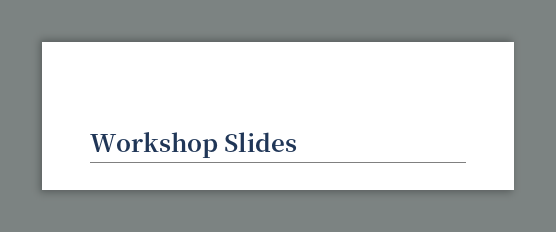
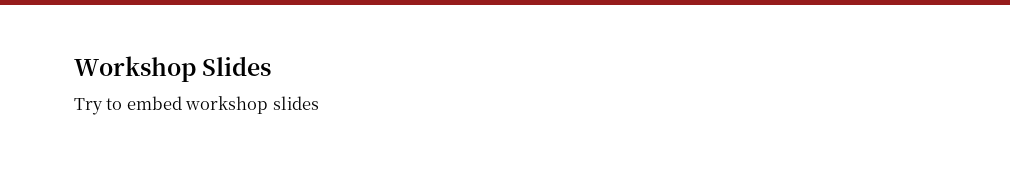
+ Try to embed workshop slides

